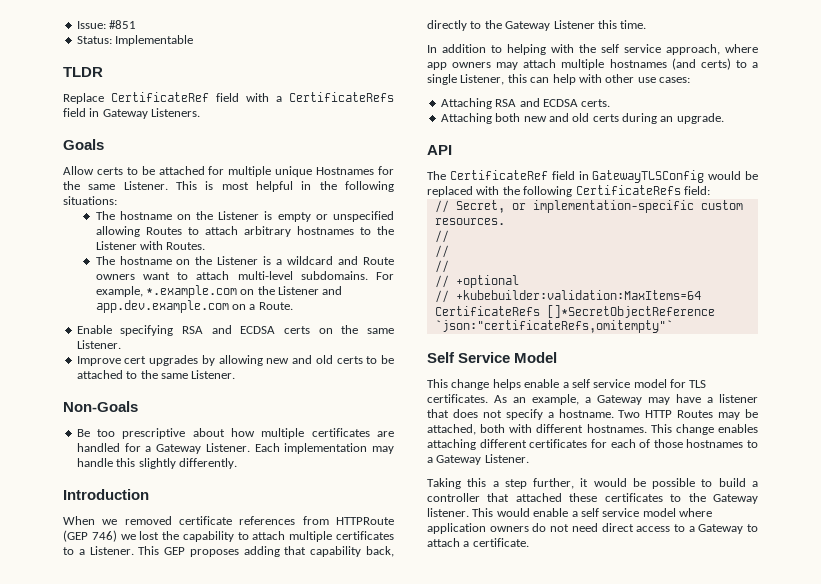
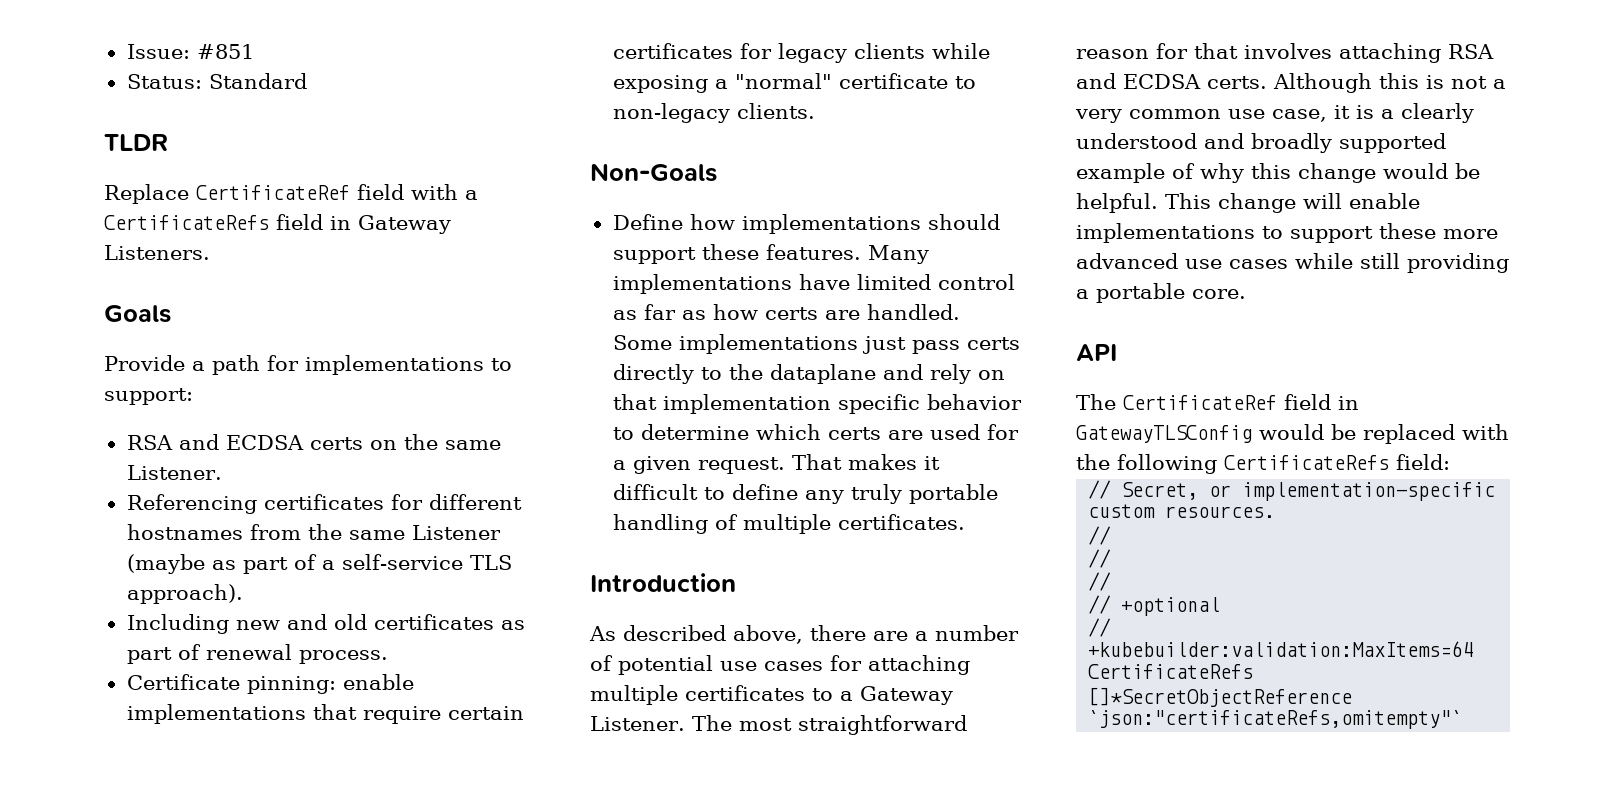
- Status: Implementable
+ Status: Standard
- Allow certs to be attached for multiple unique Hostnames for the same Listener. This is most helpful in the following situations:
- The hostname on the Listener is empty or unspecified allowing Routes to attach arbitrary hostnames to the Listener with Routes.
- The hostname on the Listener is a wildcard and Route owners want to attach multi-level subdomains. For example, *.example.com on the Listener and app.dev.example.com on a Route.
- Enable specifying RSA and ECDSA certs on the same Listener.
+ Provide a path for implementations to support:
+ RSA and ECDSA certs on the same Listener.
- Improve cert upgrades by allowing new and old certs to be attached to the same Listener.
+ Referencing certificates for different hostnames from the same Listener (maybe as part of a self-service TLS approach).
+ Including new and old certificates as part of renewal process.
+ Certificate pinning: enable implementations that require certain certificates for legacy clients while exposing a "normal" certificate to non-legacy clients.
  Non-Goals
- Be too prescriptive about how multiple certificates are handled for a Gateway Listener. Each implementation may handle this slightly differently.
+ Define how implementations should support these features. Many implementations have limited control as far as how certs are handled. Some implementations just pass certs directly to the dataplane and rely on that implementation specific behavior to determine which certs are used for a given request. That makes it difficult to define any truly portable handling of multiple certificates.
  Introduction
- When we removed certificate references from HTTPRoute (GEP 746) we lost the capability to attach multiple certificates to a Listener. This GEP proposes adding that capability back, directly to the Gateway Listener this time.
- In addition to helping with the self service approach, where app owners may attach multiple hostnames (and certs) to a single Listener, this can help with other use cases:
- Attaching RSA and ECDSA certs.
- Attaching both new and old certs during an upgrade.
+ As described above, there are a number of potential use cases for attaching multiple certificates to a Gateway Listener. The most straightforward reason for that involves attaching RSA and ECDSA certs. Although this is not a very common use case, it is a clearly understood and broadly supported example of why this change would be helpful. This change will enable implementations to support these more advanced use cases while still providing a portable core.
- Self Service Model
- This change helps enable a self service model for TLS certificates. As an example, a Gateway may have a listener that does not specify a hostname. Two HTTP Routes may be attached, both with different hostnames. This change enables attaching different certificates for each of those hostnames to a Gateway Listener.
- Taking this a step further, it would be possible to build a controller that attached these certificates to the Gateway listener. This would enable a self service model where application owners do not need direct access to a Gateway to attach a certificate.

